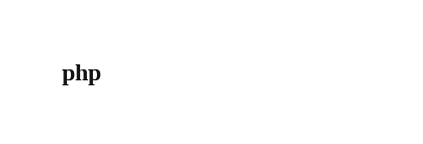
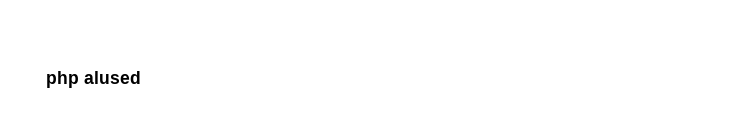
- php
+ php alused

